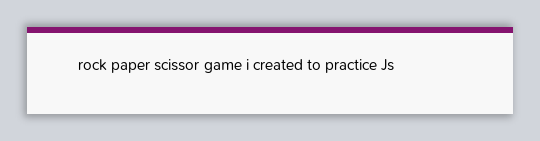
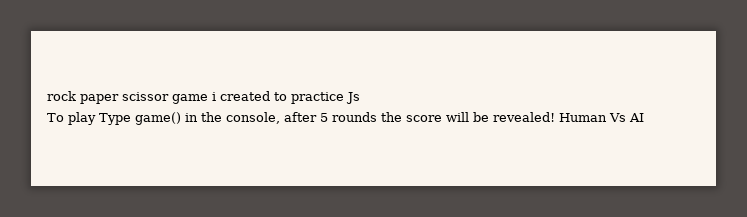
+ To play Type game() in the console, after 5 rounds the score will be revealed! Human Vs AI

